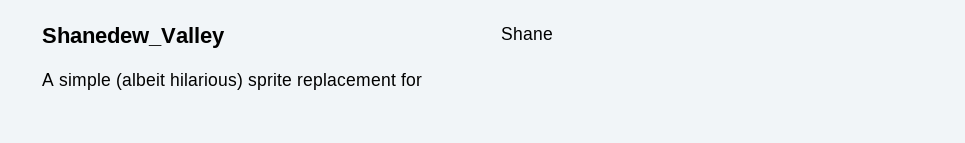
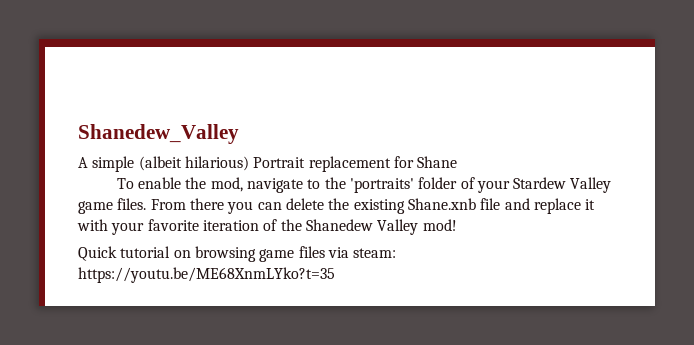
- A simple (albeit hilarious) sprite replacement for Shane
+ A simple (albeit hilarious) Portrait replacement for Shane
+ To enable the mod, navigate to the 'portraits' folder of your Stardew Valley game files. From there you can delete the existing Shane.xnb file and replace it with your favorite iteration of the Shanedew Valley mod!
+ Quick tutorial on browsing game files via steam: https://youtu.be/ME68XnmLYko?t=35

